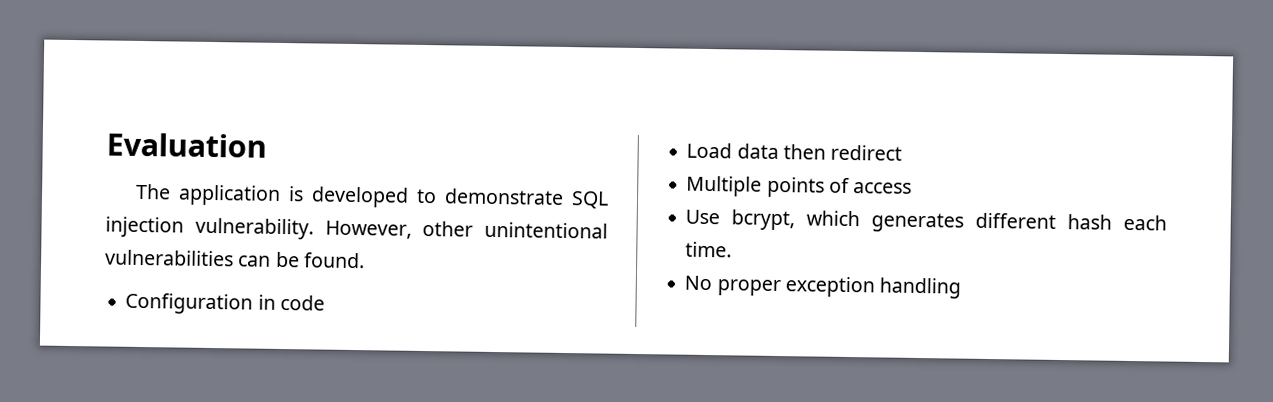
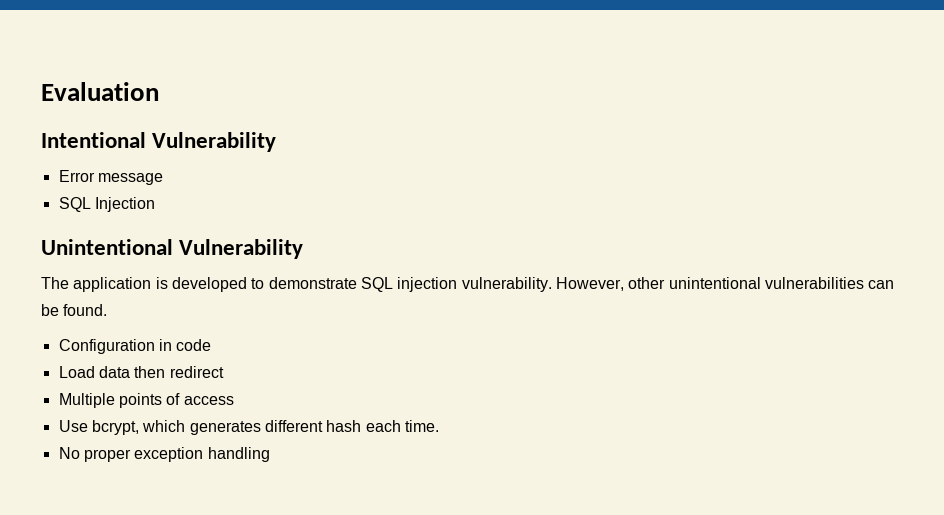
+ Intentional Vulnerability
+ Error message
+ SQL Injection
+ Unintentional Vulnerability

